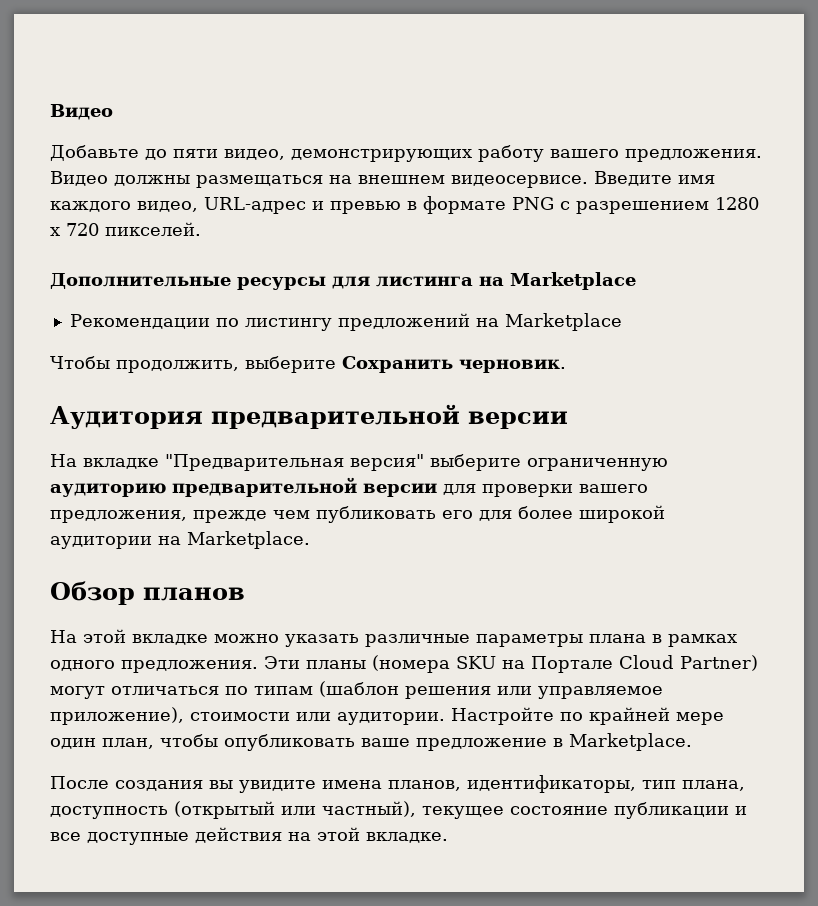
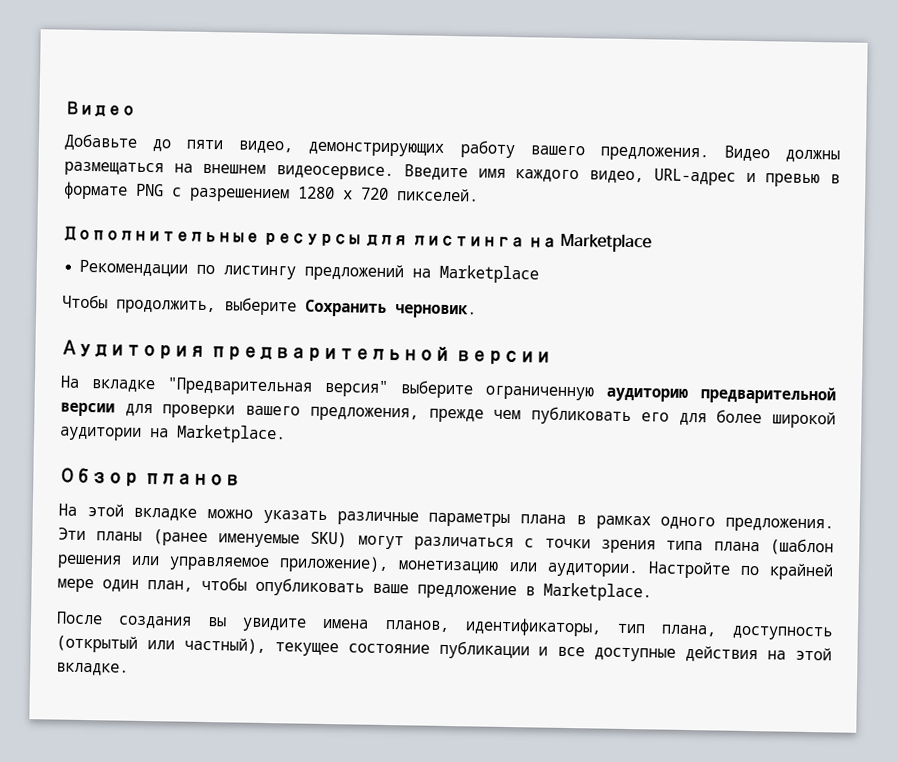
- Эти планы (номера SKU на Портале Cloud Partner) могут отличаться по типам (шаблон решения или управляемое приложение), стоимости или аудитории.
+ Эти планы (ранее именуемые SKU) могут различаться с точки зрения типа плана (шаблон решения или управляемое приложение), монетизацию или аудитории.

